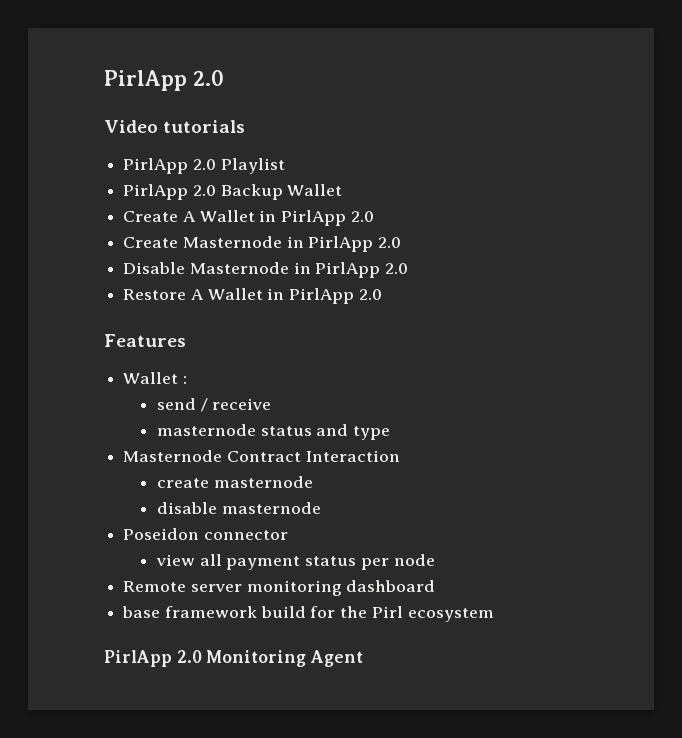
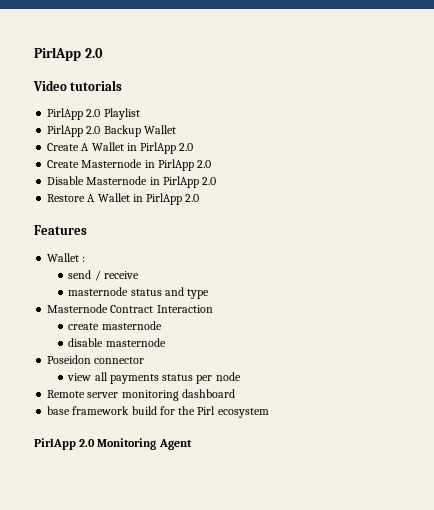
- view all payment status per node
+ view all payments status per node

